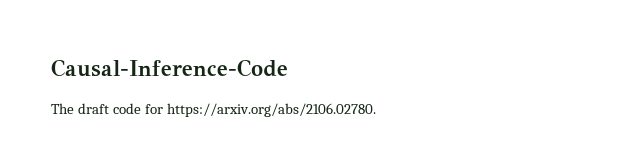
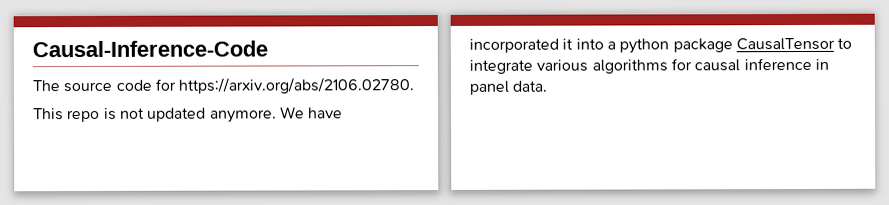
- The draft code for https://arxiv.org/abs/2106.02780.
+ The source code for https://arxiv.org/abs/2106.02780.
+ This repo is not updated anymore. We have incorporated it into a python package CausalTensor to integrate various algorithms for causal inference in panel data.

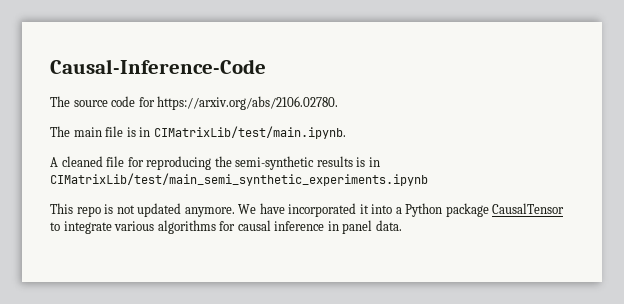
+ The main file is in CIMatrixLib/test/main.ipynb.
+ A cleaned file for reproducing the semi-synthetic results is in CIMatrixLib/test/main_semi_synthetic_experiments.ipynb
- We have incorporated it into a python package CausalTensor to integrate various algorithms for causal inference in panel data.
+ We have incorporated it into a Python package CausalTensor to integrate various algorithms for causal inference in panel data.

